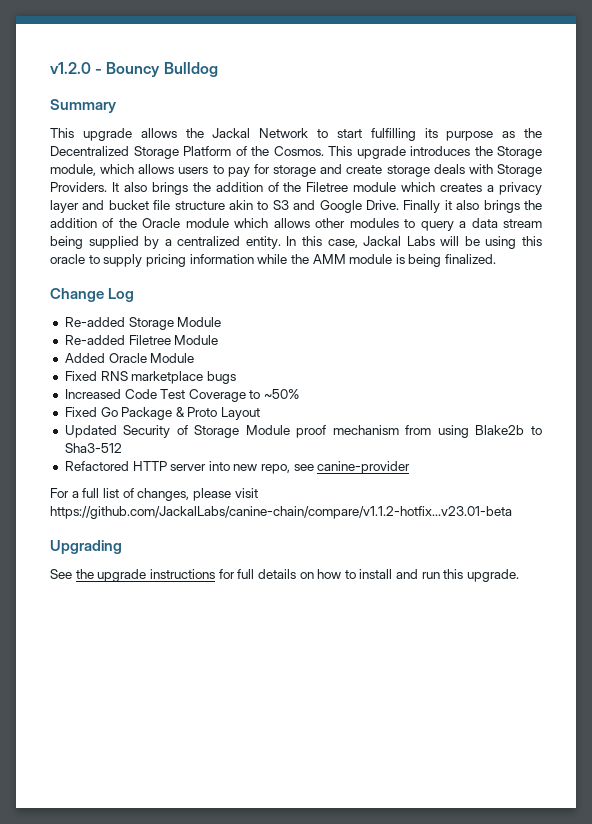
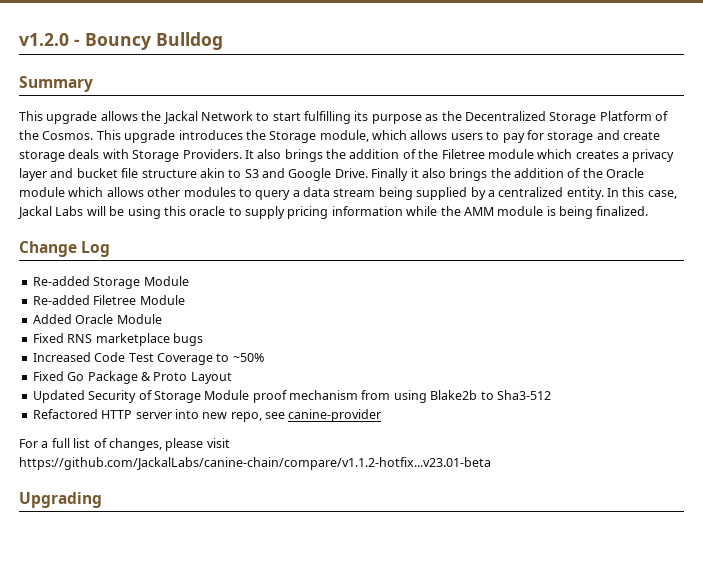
- See the upgrade instructions for full details on how to install and run this upgrade.

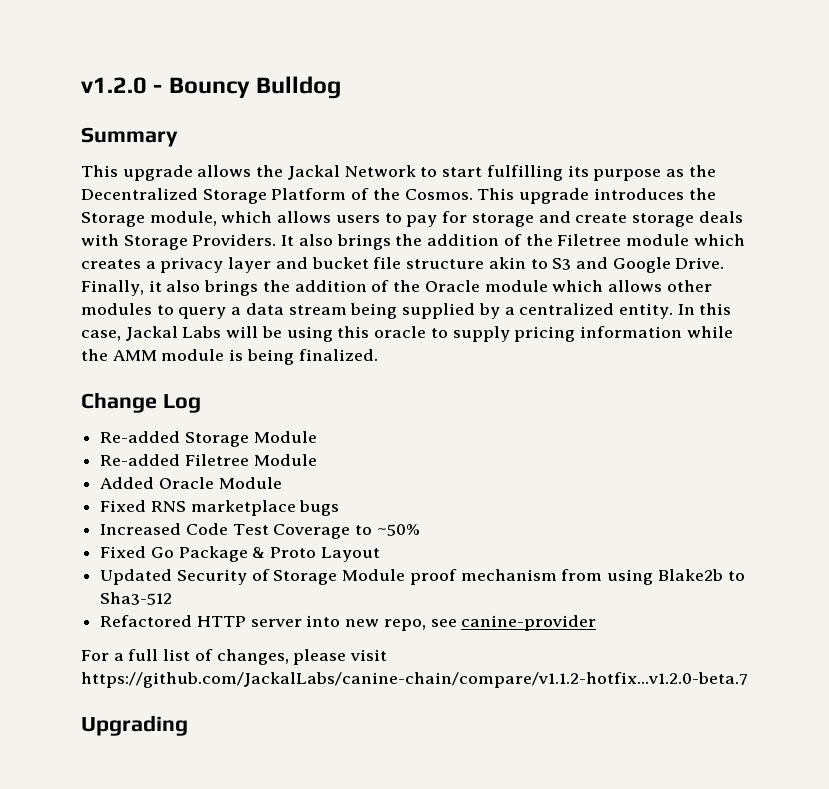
- Finally it also brings the addition of the Oracle module which allows other modules to query a data stream being supplied by a centralized entity.
+ Finally, it also brings the addition of the Oracle module which allows other modules to query a data stream being supplied by a centralized entity.
- For a full list of changes, please visit https://github.com/JackalLabs/canine-chain/compare/v1.1.2-hotfix...v23.01-beta
+ For a full list of changes, please visit https://github.com/JackalLabs/canine-chain/compare/v1.1.2-hotfix...v1.2.0-beta.7

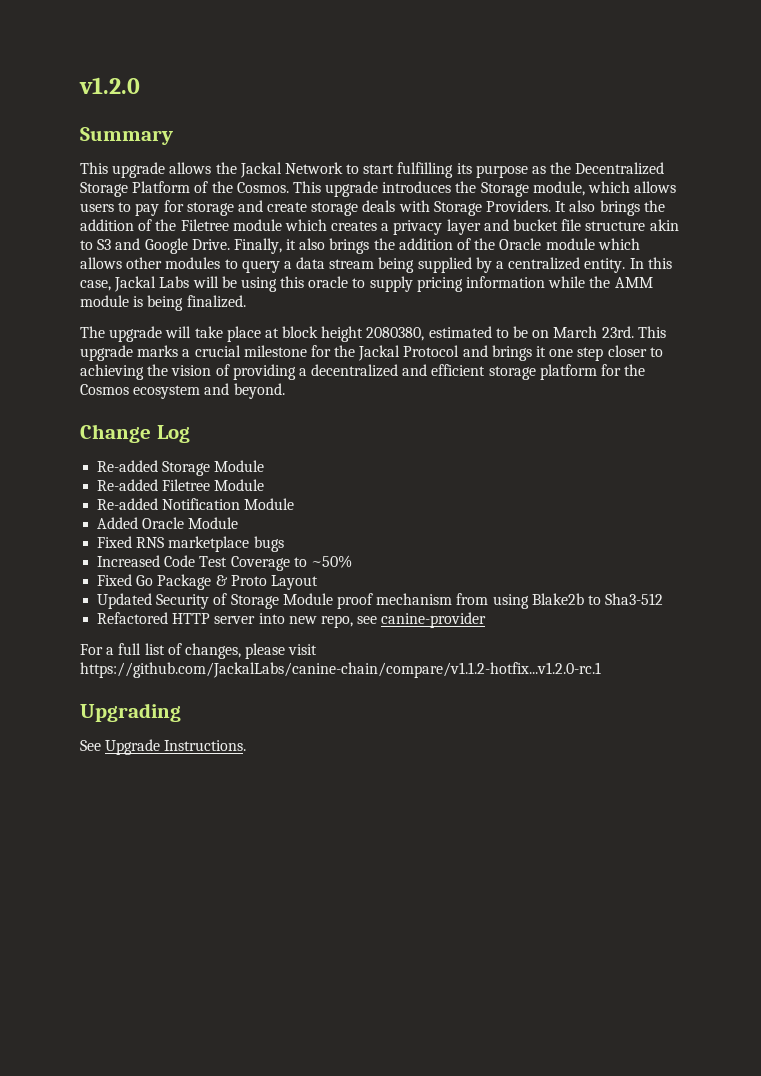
- v1.2.0 - Bouncy Bulldog
+ v1.2.0
+ The upgrade will take place at block height 2080380, estimated to be on March 23rd. This upgrade marks a crucial milestone for the Jackal Protocol and brings it one step closer to achieving the vision of providing a decentralized and efficient storage platform for the Cosmos ecosystem and beyond.
+ Re-added Notification Module
- For a full list of changes, please visit https://github.com/JackalLabs/canine-chain/compare/v1.1.2-hotfix...v1.2.0-beta.7
+ For a full list of changes, please visit https://github.com/JackalLabs/canine-chain/compare/v1.1.2-hotfix...v1.2.0-rc.1
+ See Upgrade Instructions.

